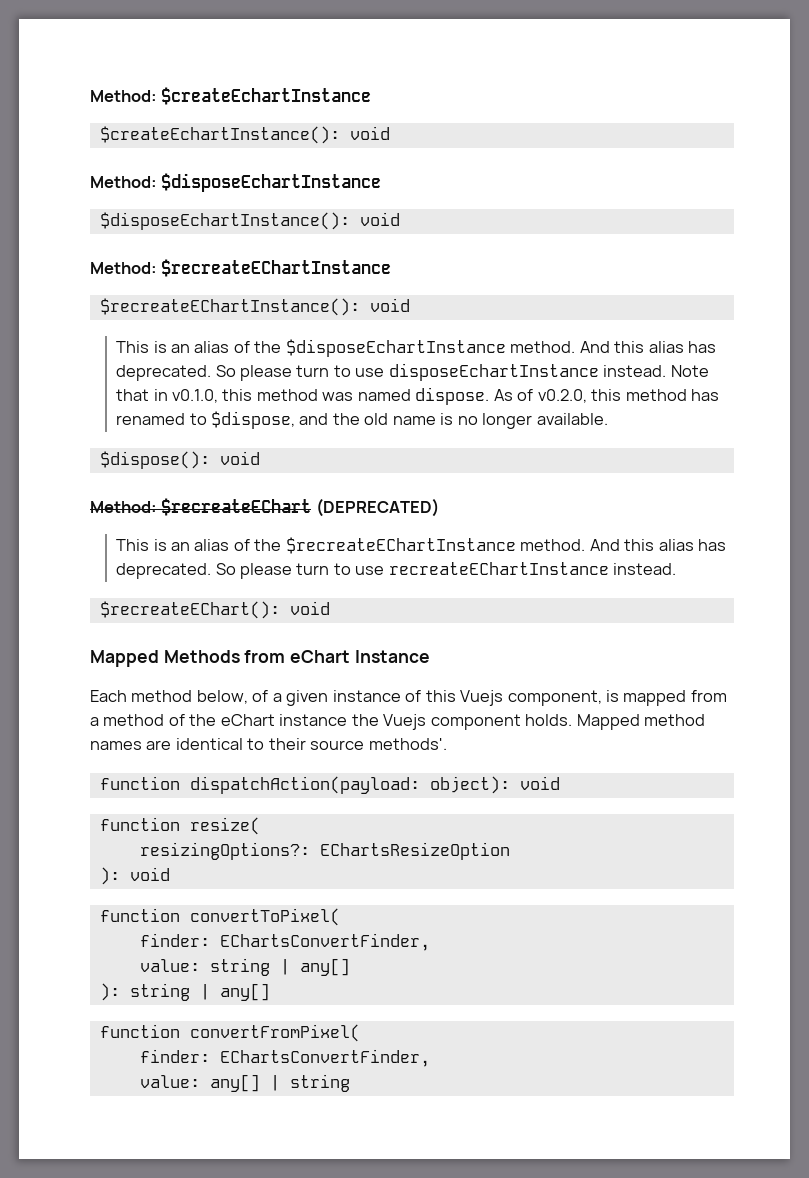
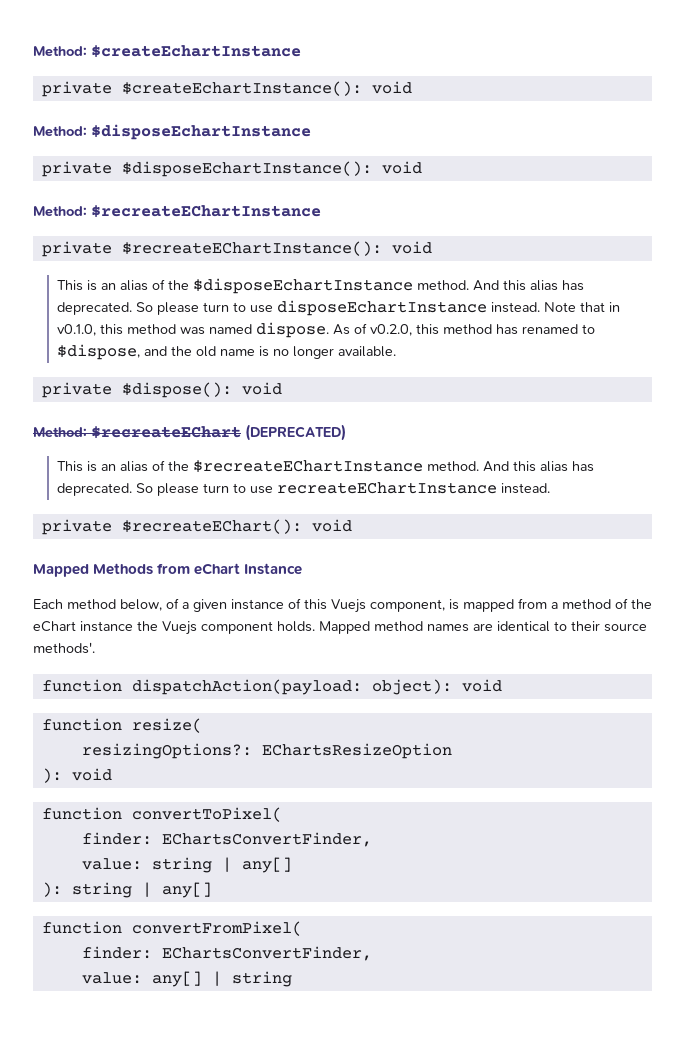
- $createEchartInstance(): void
+ private $createEchartInstance(): void
- $disposeEchartInstance(): void
+ private $disposeEchartInstance(): void
- $recreateEChartInstance(): void
+ private $recreateEChartInstance(): void
- $dispose(): void
+ private $dispose(): void
- $recreateEChart(): void
+ private $recreateEChart(): void

